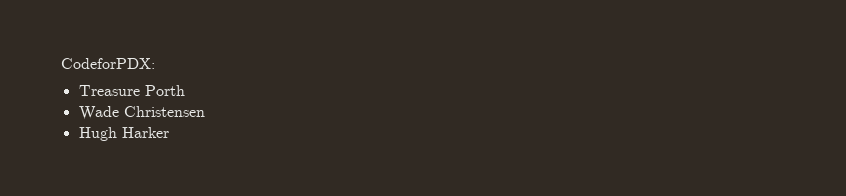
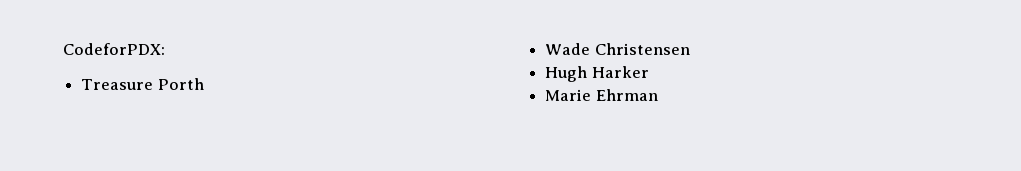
+ Marie Ehrman

